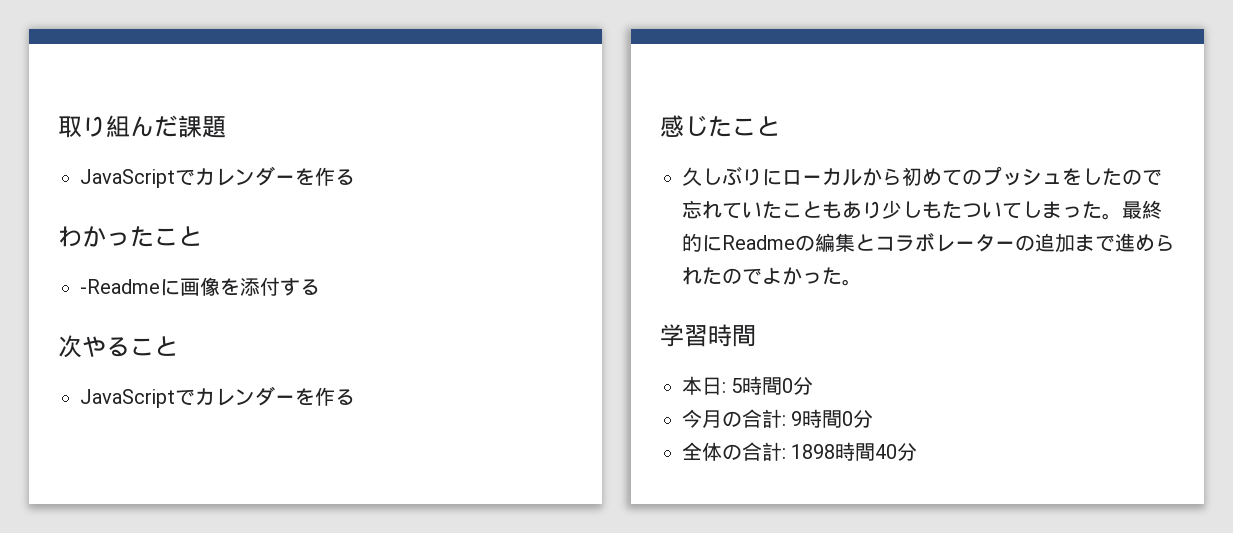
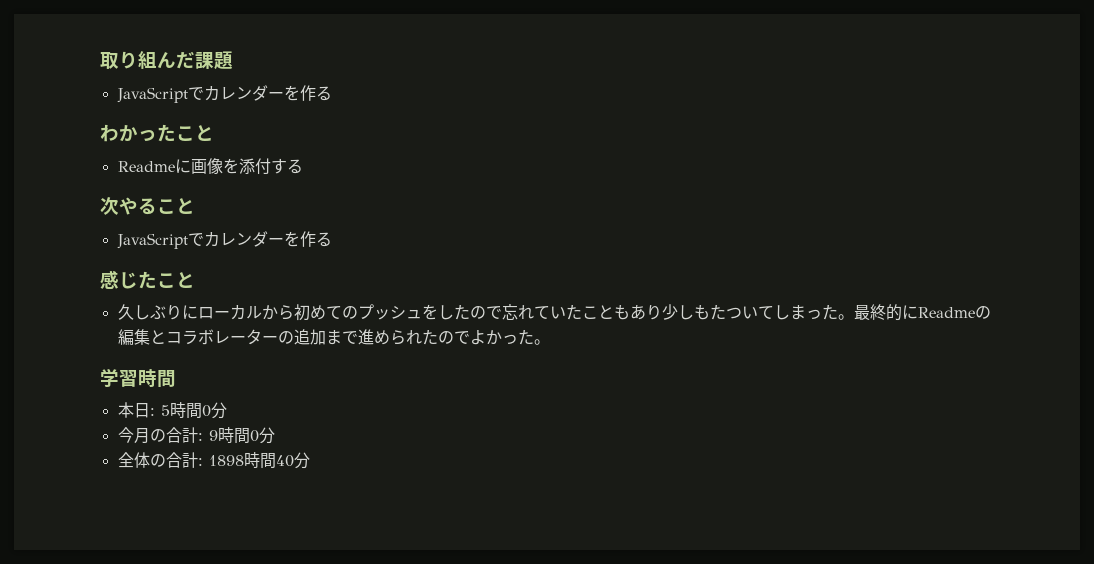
- -Readmeに画像を添付する
+ Readmeに画像を添付する

